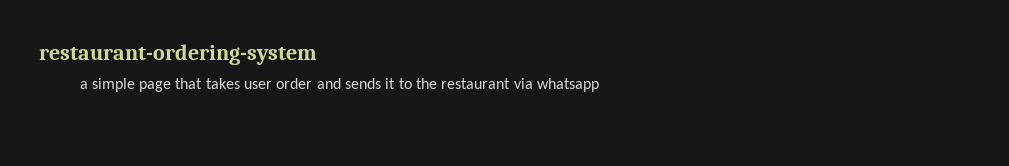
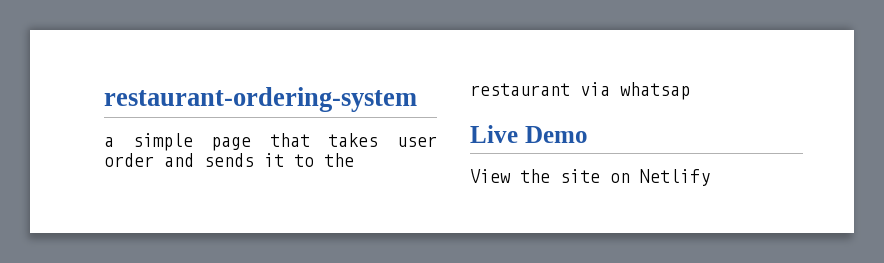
- a simple page that takes user order and sends it to the restaurant via whatsapp
+ a simple page that takes user order and sends it to the restaurant via whatsap
+ Live Demo
+ View the site on Netlify

